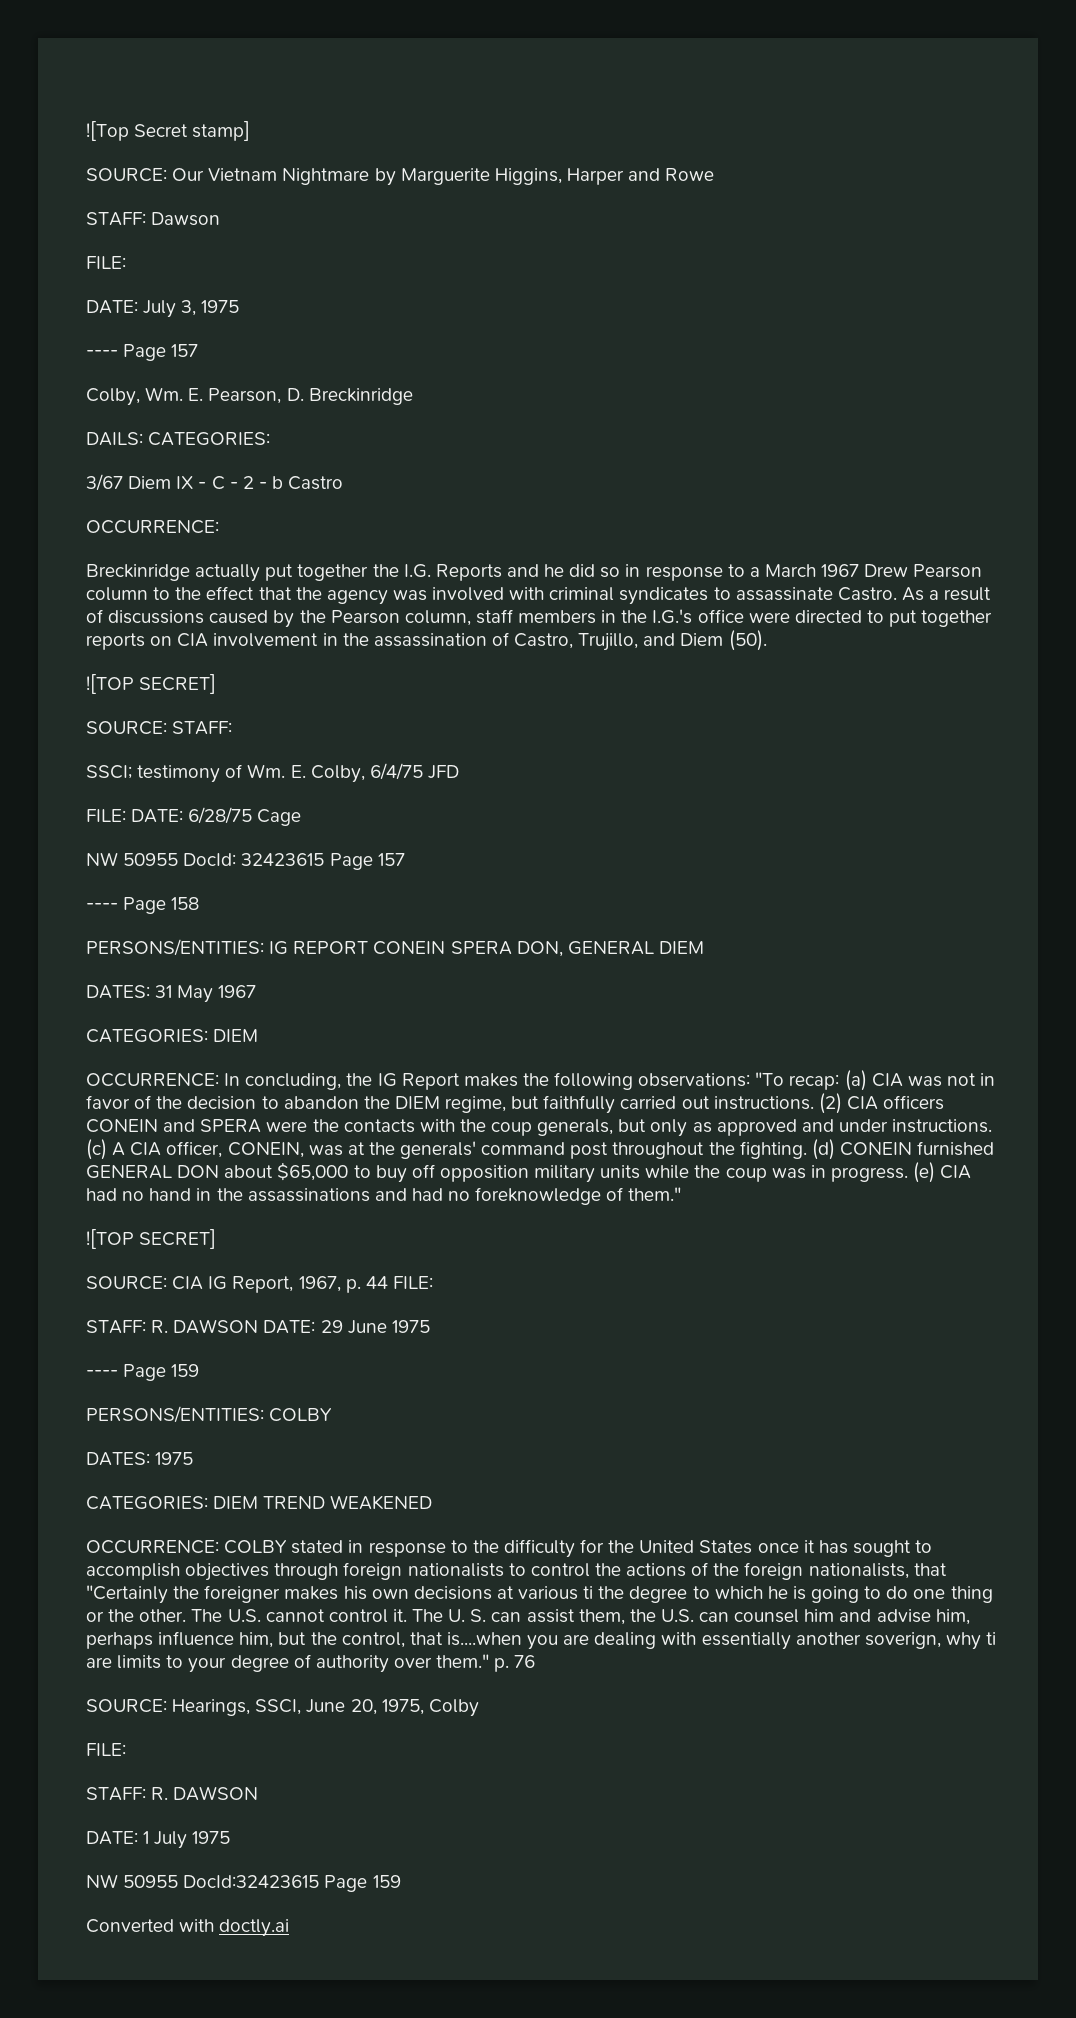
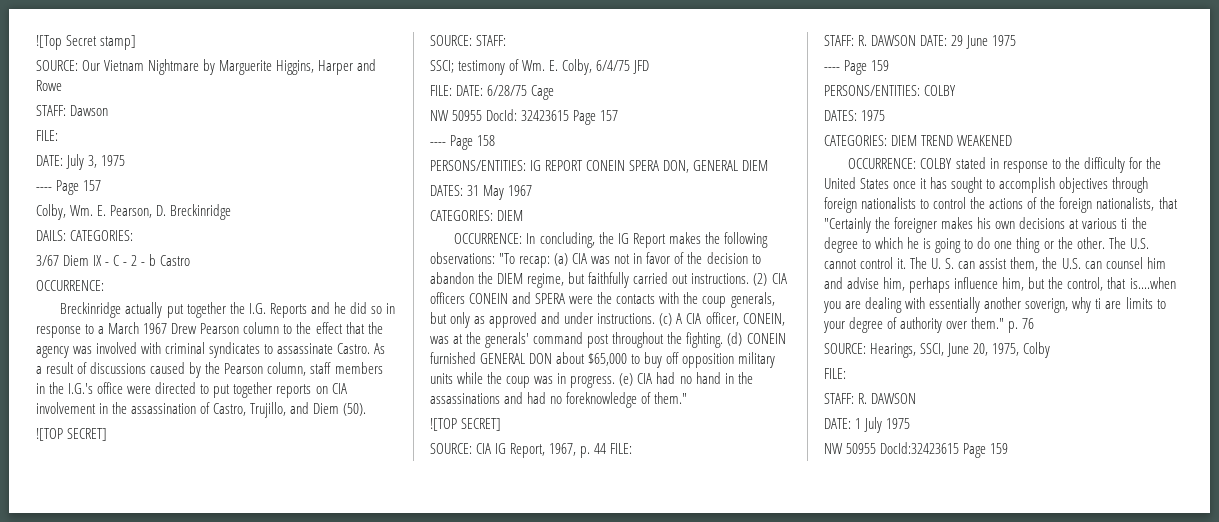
- Converted with doctly.ai

